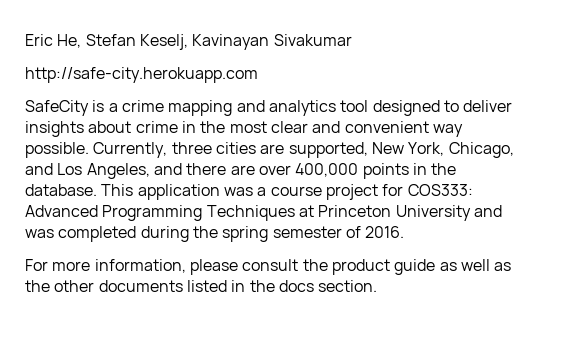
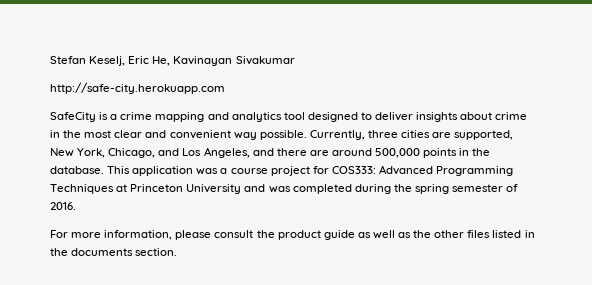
- Eric He, Stefan Keselj, Kavinayan Sivakumar
+ Stefan Keselj, Eric He, Kavinayan Sivakumar
- Currently, three cities are supported, New York, Chicago, and Los Angeles, and there are over 400,000 points in the database.
+ Currently, three cities are supported, New York, Chicago, and Los Angeles, and there are around 500,000 points in the database.
- For more information, please consult the product guide as well as the other documents listed in the docs section.
+ For more information, please consult the product guide as well as the other files listed in the documents section.

